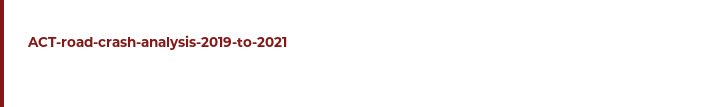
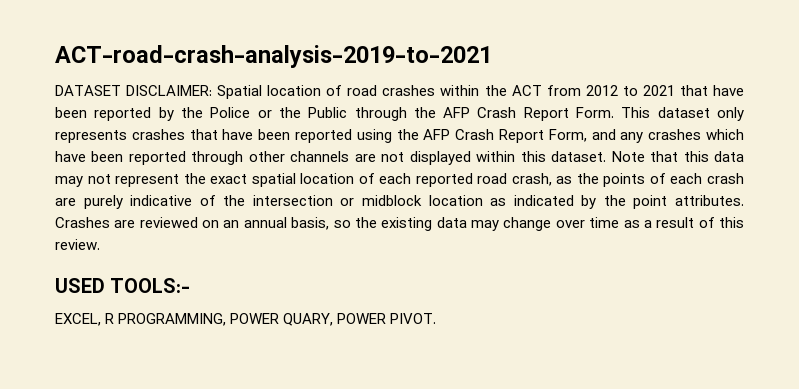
+ DATASET DISCLAIMER: Spatial location of road crashes within the ACT from 2012 to 2021 that have been reported by the Police or the Public through the AFP Crash Report Form. This dataset only represents crashes that have been reported using the AFP Crash Report Form, and any crashes which have been reported through other channels are not displayed within this dataset. Note that this data may not represent the exact spatial location of each reported road crash, as the points of each crash are purely indicative of the intersection or midblock location as indicated by the point attributes. Crashes are reviewed on an annual basis, so the existing data may change over time as a result of this review.
+ USED TOOLS:-
+ EXCEL, R PROGRAMMING, POWER QUARY, POWER PIVOT.

